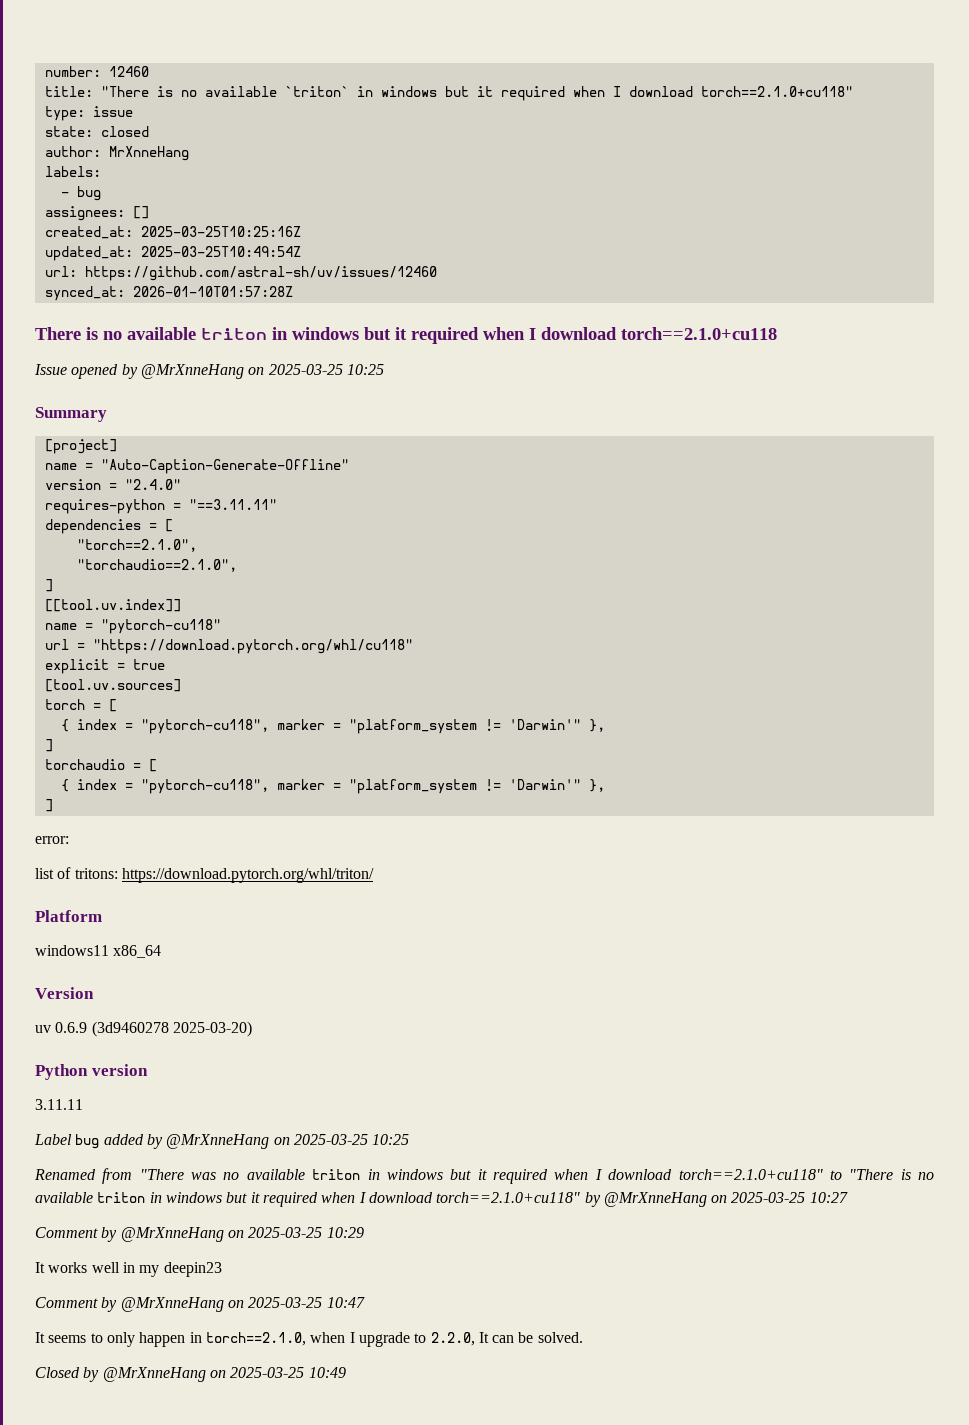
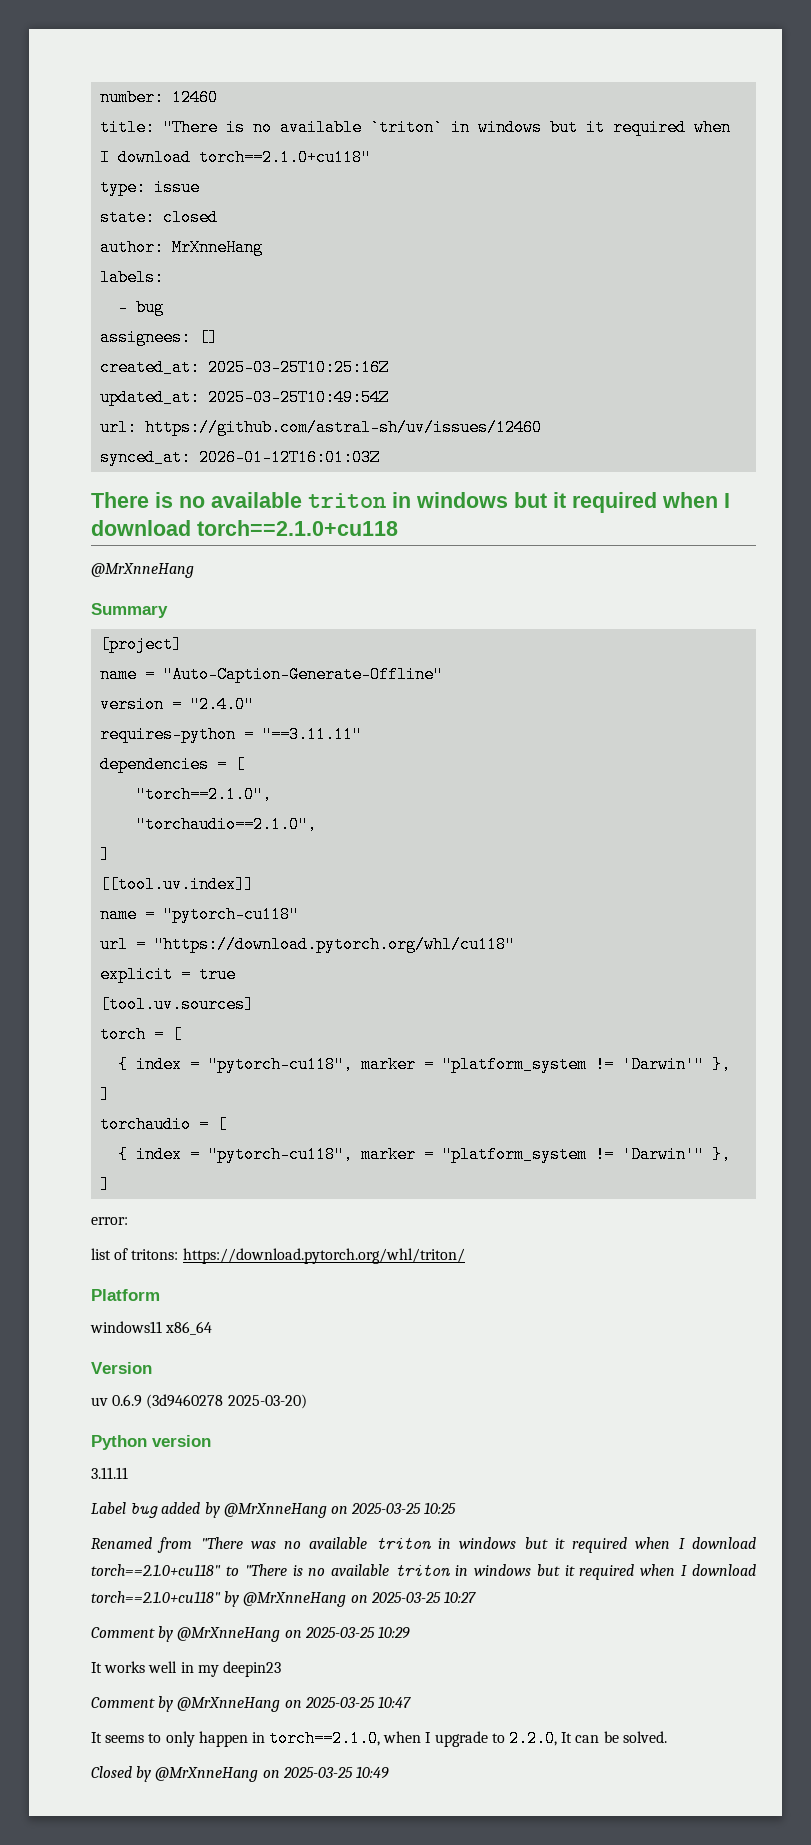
- synced_at: 2026-01-10T01:57:28Z
+ synced_at: 2026-01-12T16:01:03Z
  There is no available triton in windows but it required when I download torch==2.1.0+cu118
- Issue opened by @MrXnneHang on 2025-03-25 10:25
+ @MrXnneHang

